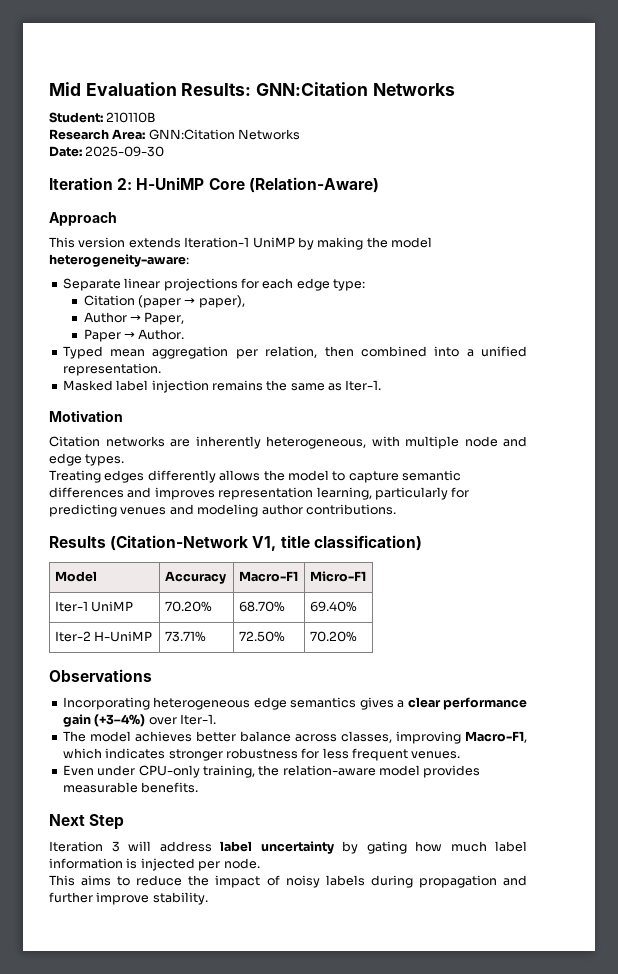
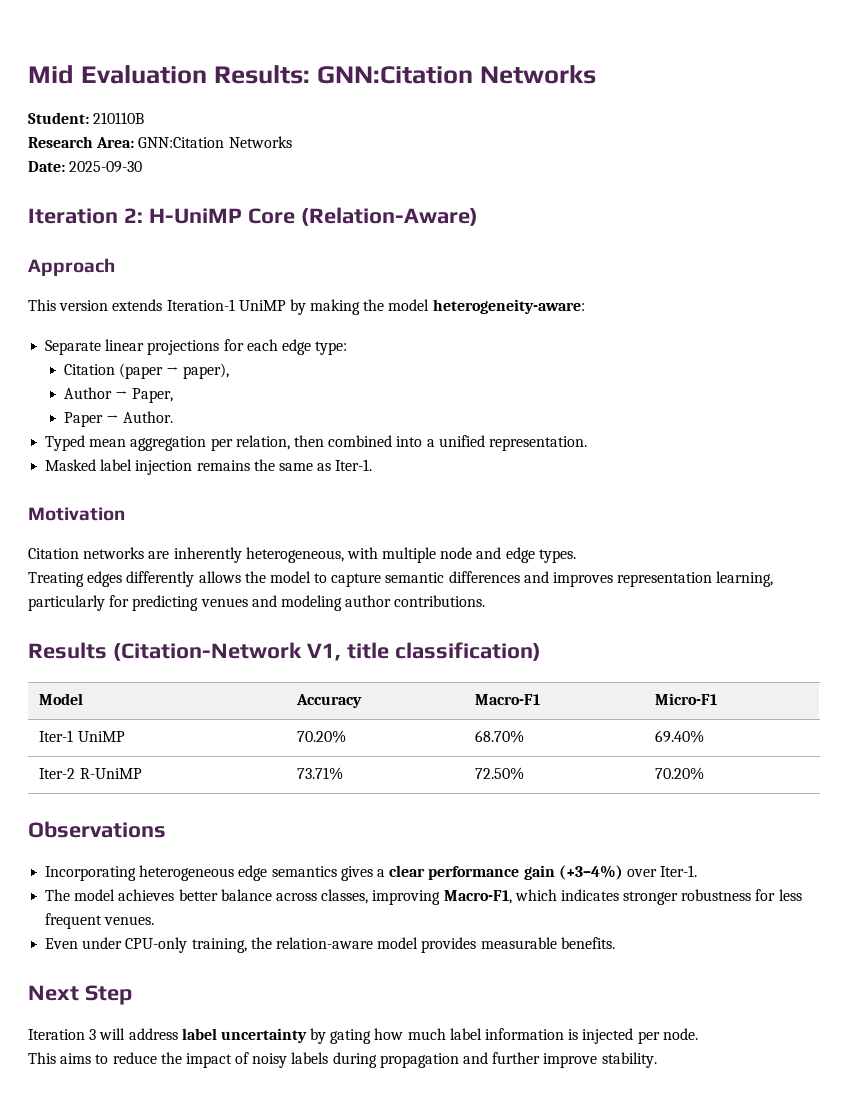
- Iter-2 H-UniMP | 73.71% | 72.50% | 70.20%
+ Iter-2 R-UniMP | 73.71% | 72.50% | 70.20%

